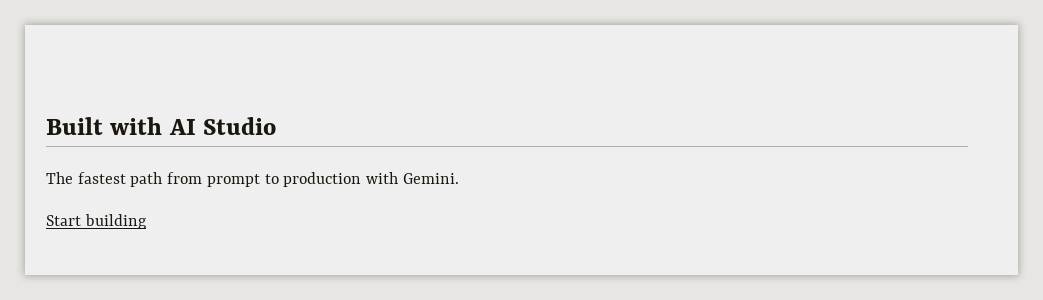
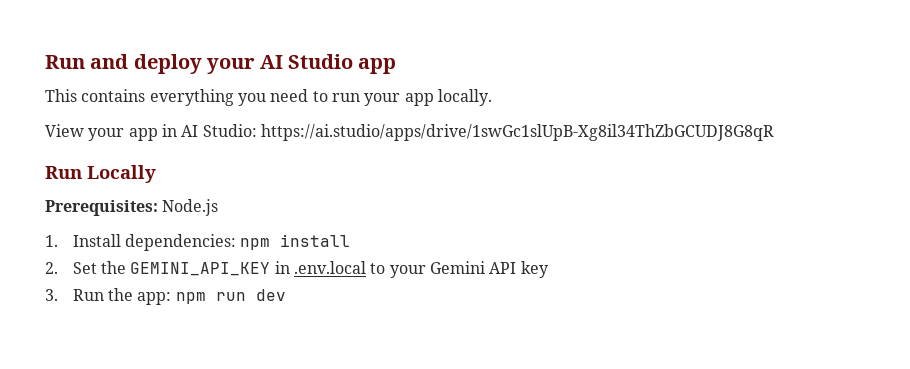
- Built with AI Studio
- The fastest path from prompt to production with Gemini.
- Start building
+ Run and deploy your AI Studio app
+ This contains everything you need to run your app locally.
+ View your app in AI Studio: https://ai.studio/apps/drive/1swGc1slUpB-Xg8il34ThZbGCUDJ8G8qR
+ Run Locally
+ Prerequisites: Node.js
+ 1. Install dependencies: npm install
+ 2. Set the GEMINI_API_KEY in .env.local to your Gemini API key
+ 3. Run the app: npm run dev

